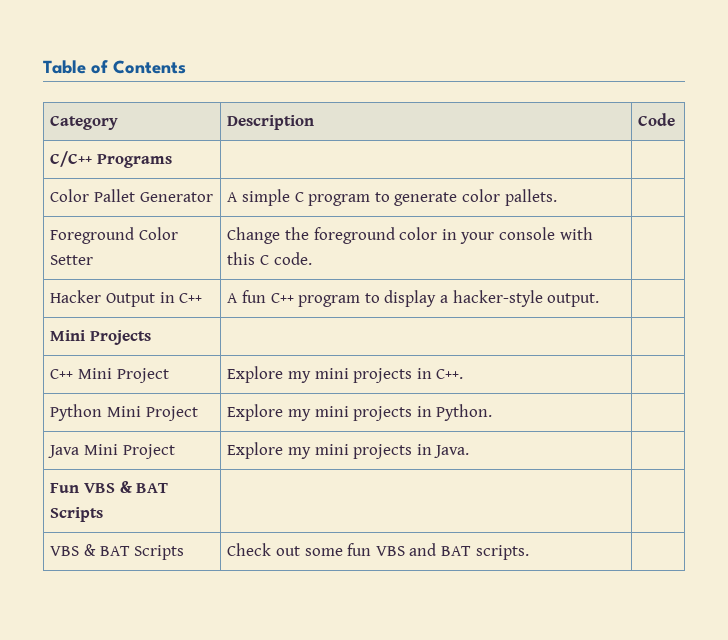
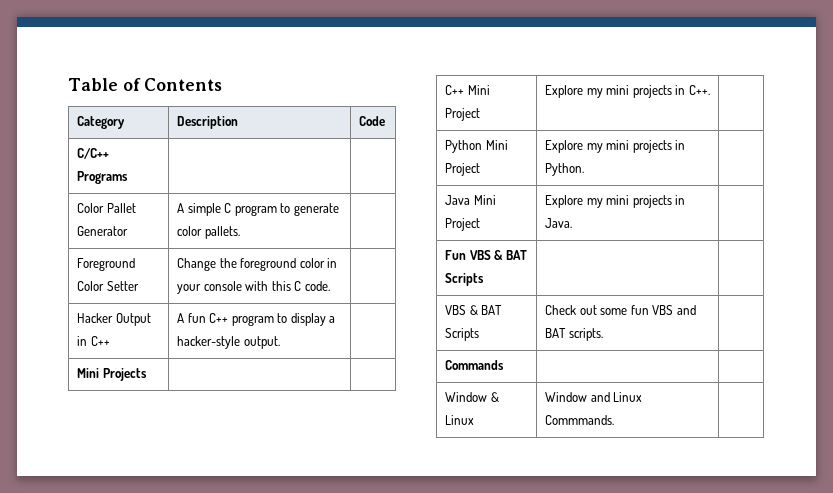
+ Commands | |
+ Window & Linux | Window and Linux Commmands. |

